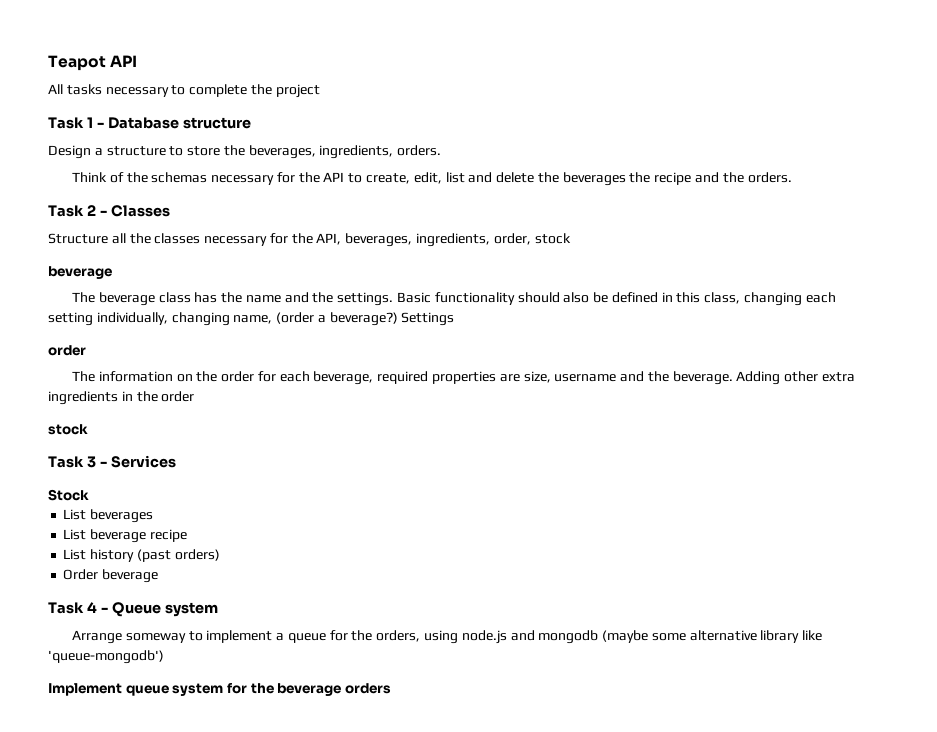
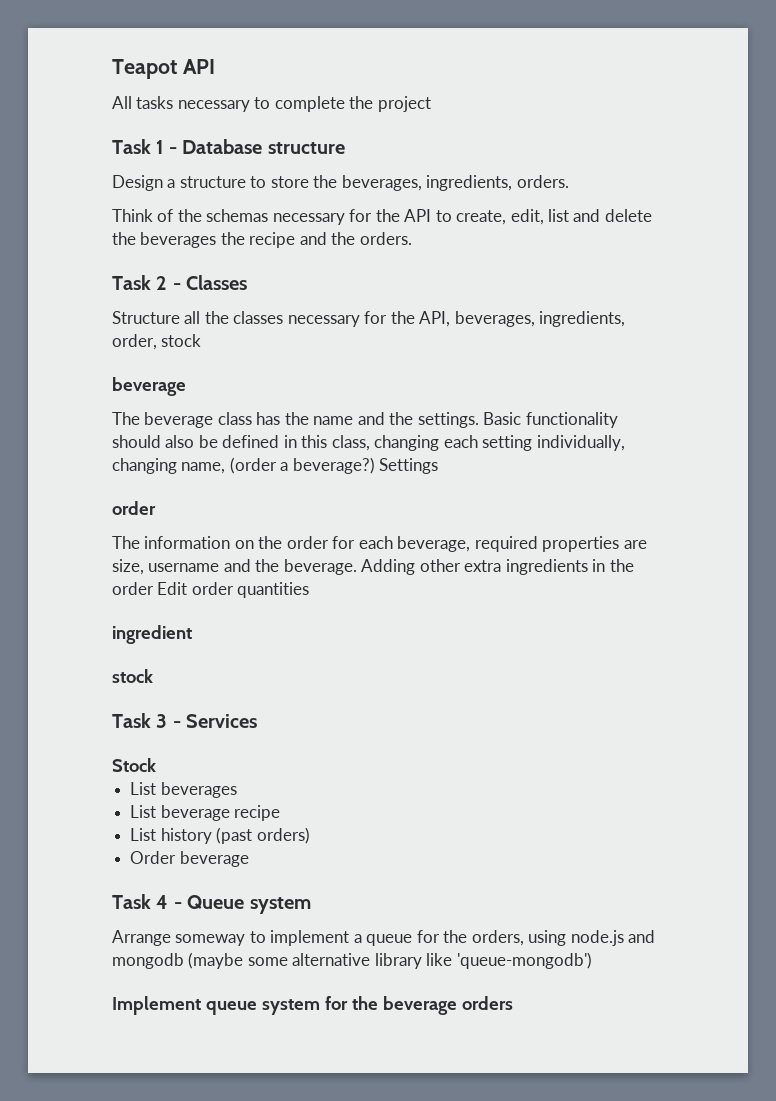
- Adding other extra ingredients in the order
+ Adding other extra ingredients in the order Edit order quantities
+ ingredient

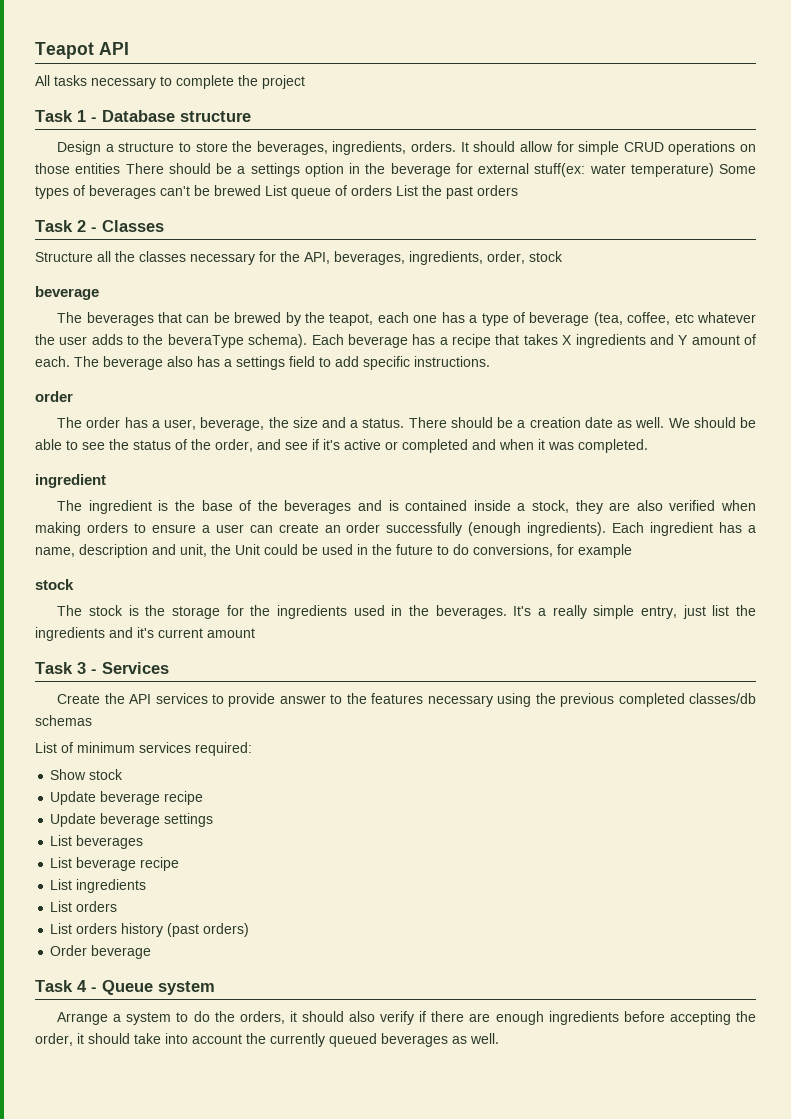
- Design a structure to store the beverages, ingredients, orders.
- Think of the schemas necessary for the API to create, edit, list and delete the beverages the recipe and the orders.
+ Design a structure to store the beverages, ingredients, orders. It should allow for simple CRUD operations on those entities There should be a settings option in the beverage for external stuff(ex: water temperature) Some types of beverages can't be brewed List queue of orders List the past orders
- The beverage class has the name and the settings. Basic functionality should also be defined in this class, changing each setting individually, changing name, (order a beverage?) Settings
+ The beverages that can be brewed by the teapot, each one has a type of beverage (tea, coffee, etc whatever the user adds to the beveraType schema). Each beverage has a recipe that takes X ingredients and Y amount of each. The beverage also has a settings field to add specific instructions.
  order
- The information on the order for each beverage, required properties are size, username and the beverage. Adding other extra ingredients in the order Edit order quantities
+ The order has a user, beverage, the size and a status. There should be a creation date as well. We should be able to see the status of the order, and see if it's active or completed and when it was completed.
  ingredient
+ The ingredient is the base of the beverages and is contained inside a stock, they are also verified when making orders to ensure a user can create an order successfully (enough ingredients). Each ingredient has a name, description and unit, the Unit could be used in the future to do conversions, for example
  stock
+ The stock is the storage for the ingredients used in the beverages. It's a really simple entry, just list the ingredients and it's current amount
  Task 3 - Services
- Stock
+ Create the API services to provide answer to the features necessary using the previous completed classes/db schemas
+ List of minimum services required:
+ Show stock
+ Update beverage recipe
+ Update beverage settings
- List history (past orders)
+ List ingredients
+ List orders
+ List orders history (past orders)
- Arrange someway to implement a queue for the orders, using node.js and mongodb (maybe some alternative library like 'queue-mongodb')
- Implement queue system for the beverage orders
+ Arrange a system to do the orders, it should also verify if there are enough ingredients before accepting the order, it should take into account the currently queued beverages as well.

